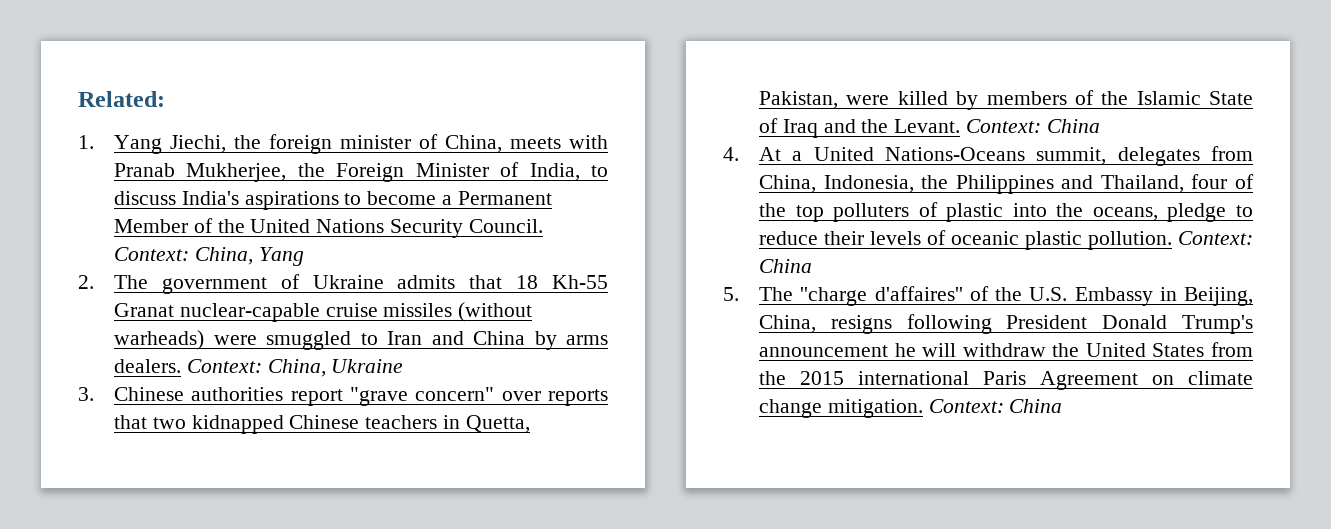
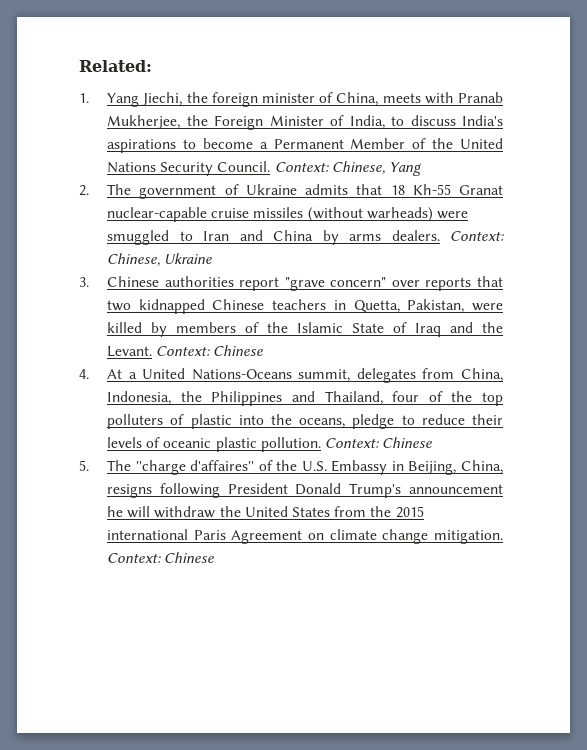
- Context: China, Yang
+ Context: Chinese, Yang
- Context: China, Ukraine
+ Context: Chinese, Ukraine
- 3. Chinese authorities report "grave concern" over reports that two kidnapped Chinese teachers in Quetta, Pakistan, were killed by members of the Islamic State of Iraq and the Levant. Context: China
+ 3. Chinese authorities report "grave concern" over reports that two kidnapped Chinese teachers in Quetta, Pakistan, were killed by members of the Islamic State of Iraq and the Levant. Context: Chinese
- 4. At a United Nations-Oceans summit, delegates from China, Indonesia, the Philippines and Thailand, four of the top polluters of plastic into the oceans, pledge to reduce their levels of oceanic plastic pollution. Context: China
+ 4. At a United Nations-Oceans summit, delegates from China, Indonesia, the Philippines and Thailand, four of the top polluters of plastic into the oceans, pledge to reduce their levels of oceanic plastic pollution. Context: Chinese
- 5. The ''charge d'affaires'' of the U.S. Embassy in Beijing, China, resigns following President Donald Trump's announcement he will withdraw the United States from the 2015 international Paris Agreement on climate change mitigation. Context: China
+ 5. The ''charge d'affaires'' of the U.S. Embassy in Beijing, China, resigns following President Donald Trump's announcement he will withdraw the United States from the 2015 international Paris Agreement on climate change mitigation. Context: Chinese

